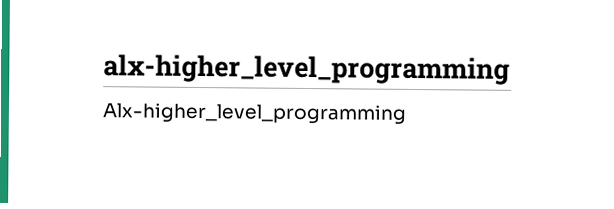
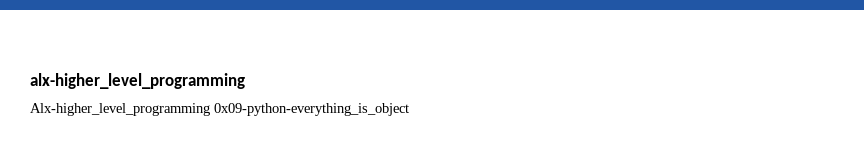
- Alx-higher_level_programming
+ Alx-higher_level_programming 0x09-python-everything_is_object

